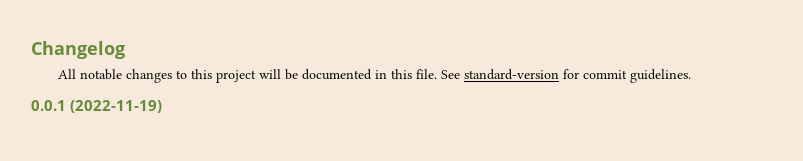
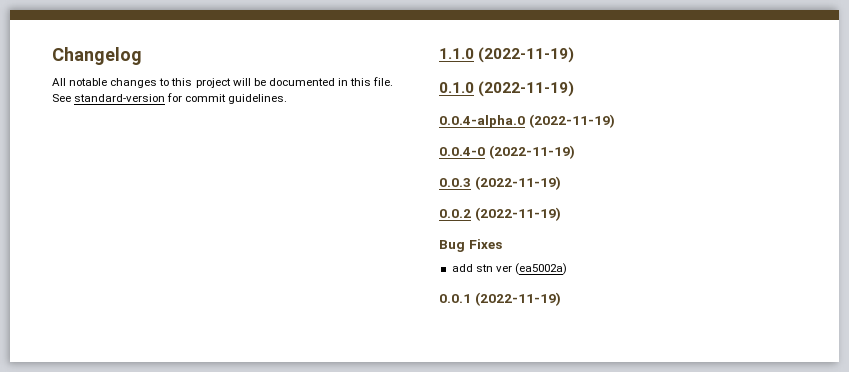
+ 1.1.0 (2022-11-19)
+ 0.1.0 (2022-11-19)
+ 0.0.4-alpha.0 (2022-11-19)
+ 0.0.4-0 (2022-11-19)
+ 0.0.3 (2022-11-19)
+ 0.0.2 (2022-11-19)
+ Bug Fixes
+ add stn ver (ea5002a)

